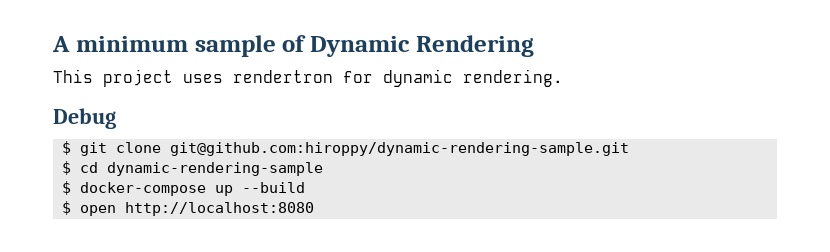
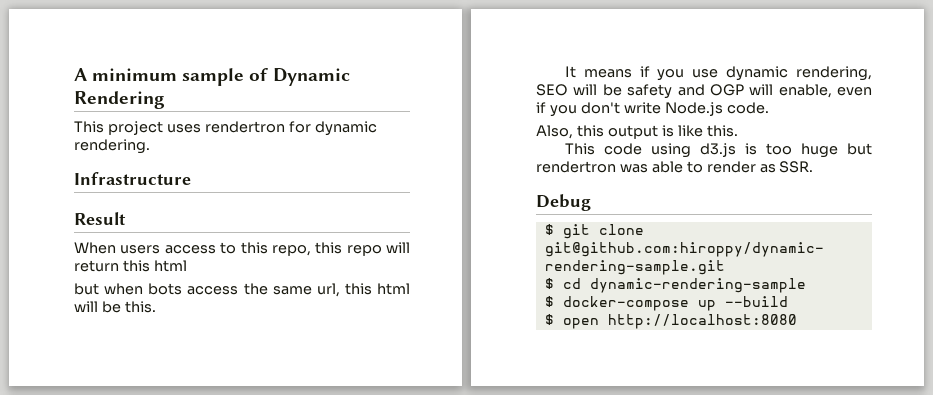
+ Infrastructure
+ Result
+ When users access to this repo, this repo will return this html
+ but when bots access the same url, this html will be this.
+ It means if you use dynamic rendering, SEO will be safety and OGP will enable, even if you don't write Node.js code.
+ Also, this output is like this.
+ This code using d3.js is too huge but rendertron was able to render as SSR.

